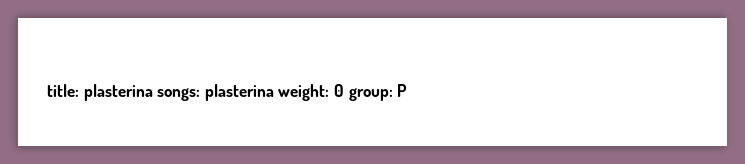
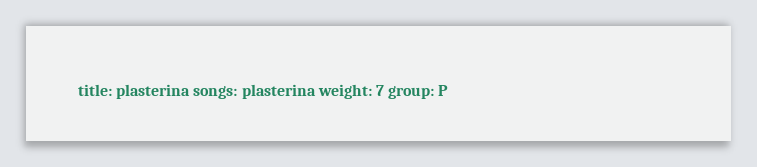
- title: plasterina songs: plasterina weight: 0 group: P
+ title: plasterina songs: plasterina weight: 7 group: P

